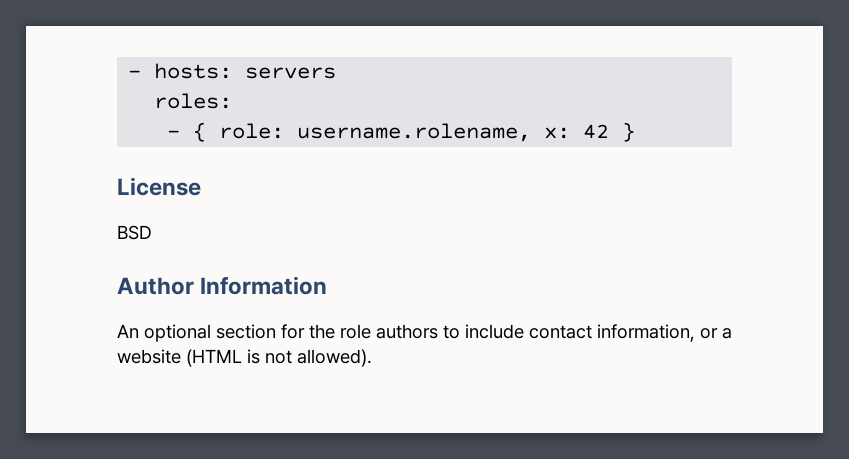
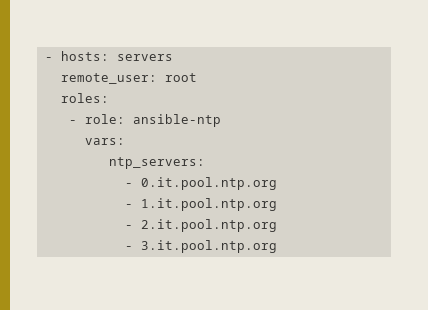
+ remote_user: root
- - { role: username.rolename, x: 42 }
- License
- BSD
- Author Information
- An optional section for the role authors to include contact information, or a website (HTML is not allowed).
+ - role: ansible-ntp
+ vars:
+ ntp_servers:
+ - 0.it.pool.ntp.org
+ - 1.it.pool.ntp.org
+ - 2.it.pool.ntp.org
+ - 3.it.pool.ntp.org

